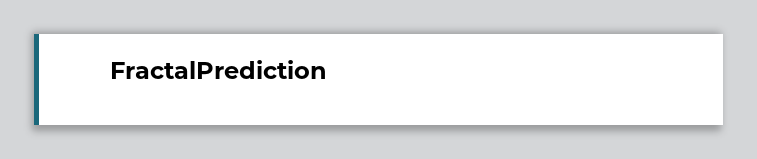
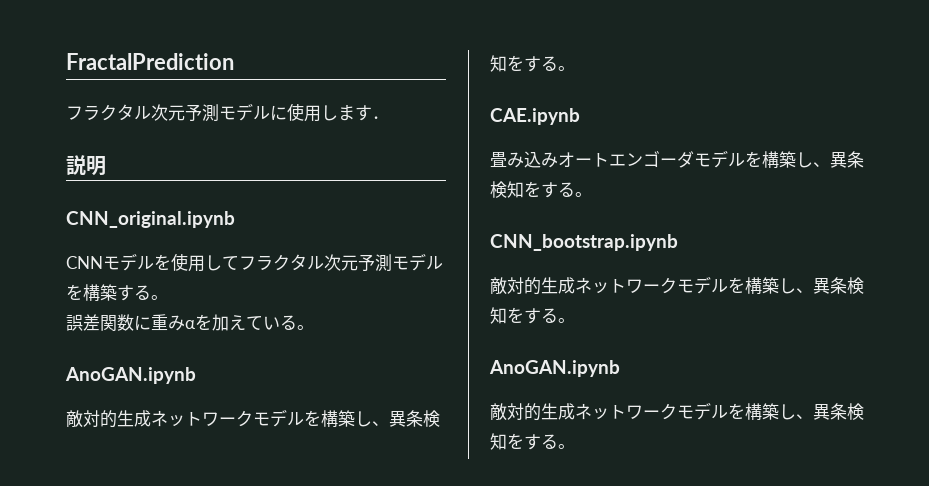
+ フラクタル次元予測モデルに使用します．
+ 説明
+ CNN_original.ipynb
+ CNNモデルを使用してフラクタル次元予測モデルを構築する。
+ 誤差関数に重みαを加えている。
+ AnoGAN.ipynb
+ 敵対的生成ネットワークモデルを構築し、異条検知をする。
+ CAE.ipynb
+ 畳み込みオートエンゴーダモデルを構築し、異条検知をする。
+ CNN_bootstrap.ipynb
+ 敵対的生成ネットワークモデルを構築し、異条検知をする。
+ AnoGAN.ipynb
+ 敵対的生成ネットワークモデルを構築し、異条検知をする。

